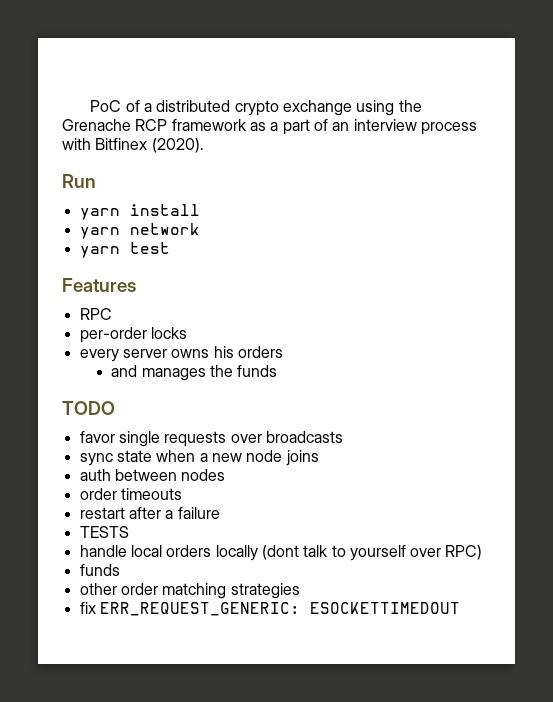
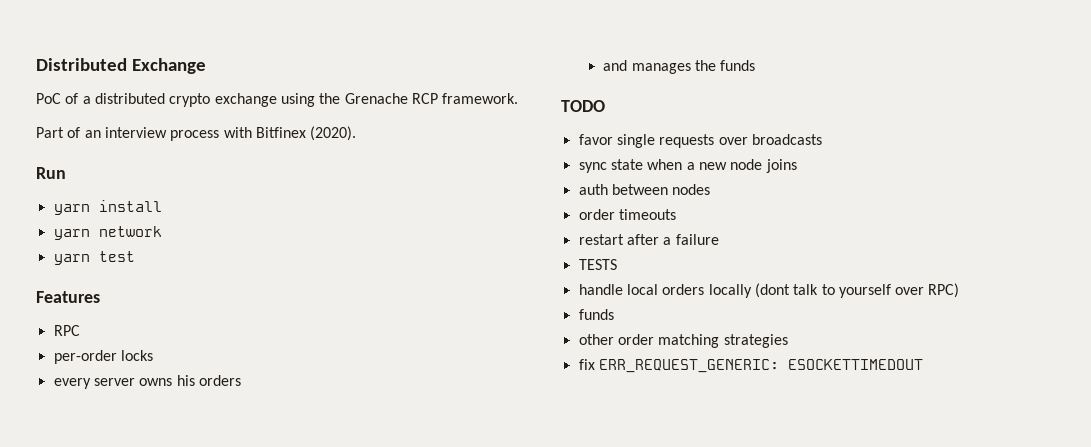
+ Distributed Exchange
- PoC of a distributed crypto exchange using the Grenache RCP framework as a part of an interview process with Bitfinex (2020).
+ PoC of a distributed crypto exchange using the Grenache RCP framework.
+ Part of an interview process with Bitfinex (2020).

